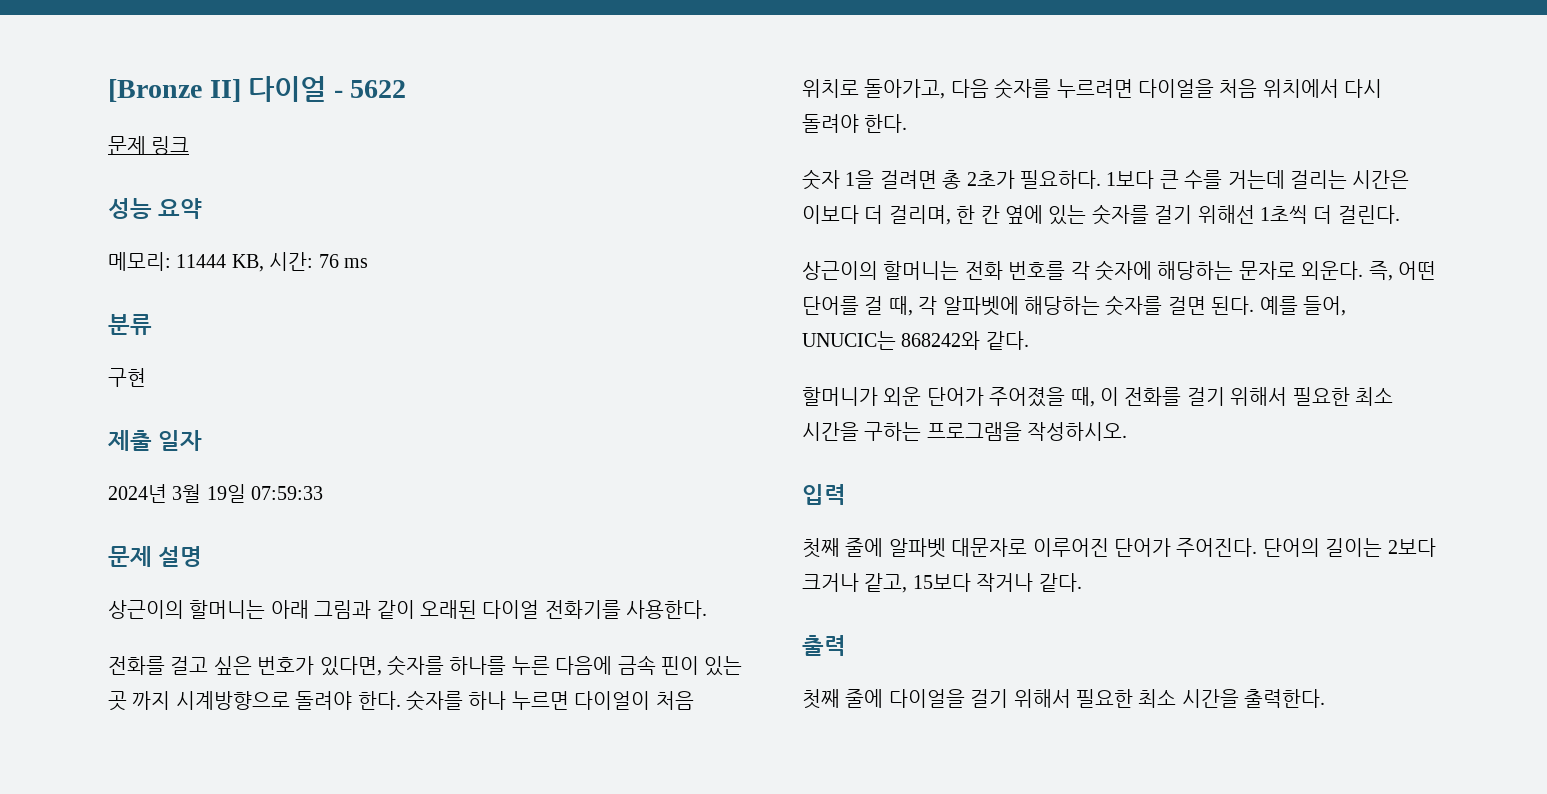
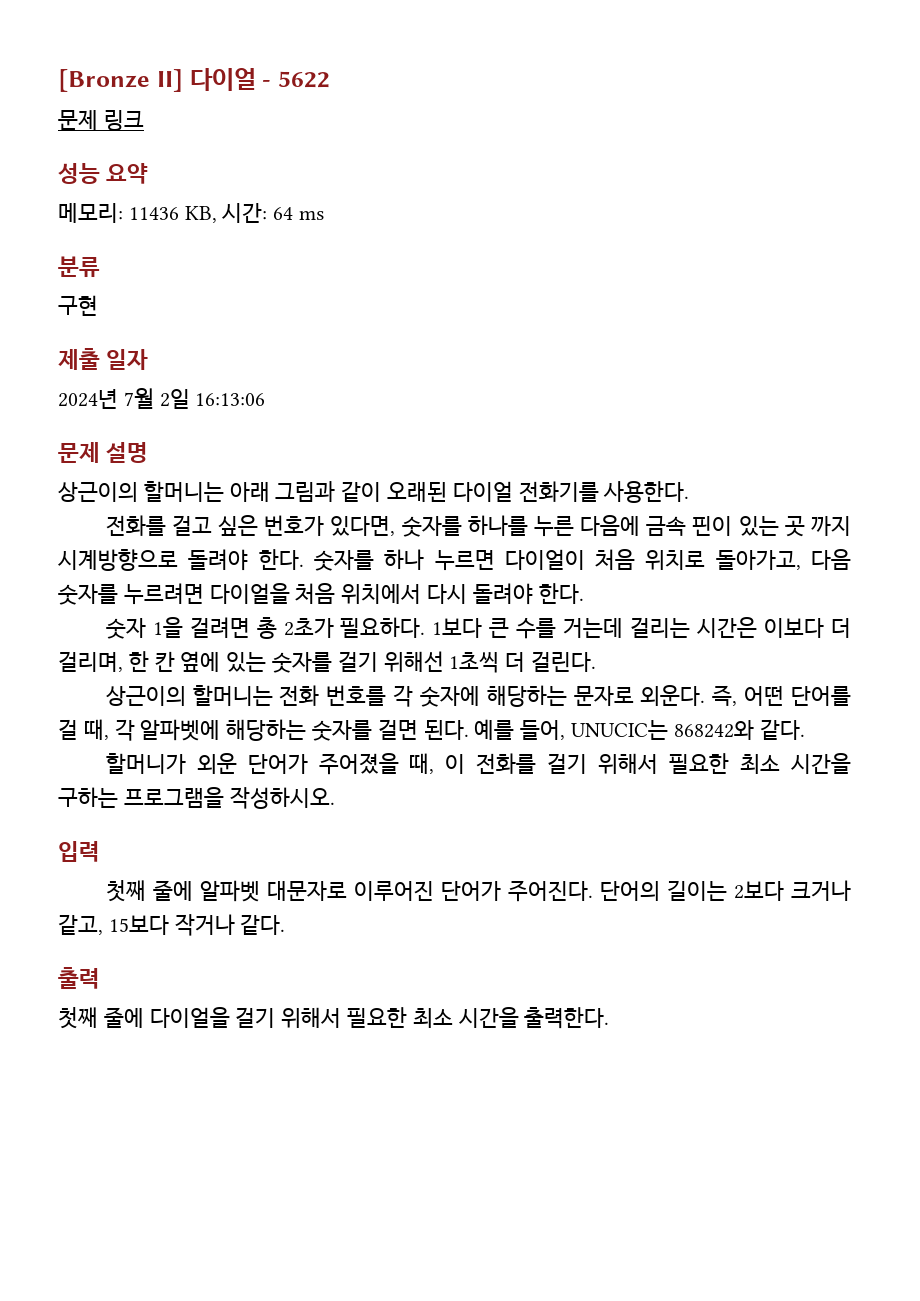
- 메모리: 11444 KB, 시간: 76 ms
+ 메모리: 11436 KB, 시간: 64 ms
- 2024년 3월 19일 07:59:33
+ 2024년 7월 2일 16:13:06

